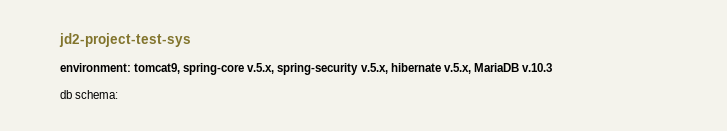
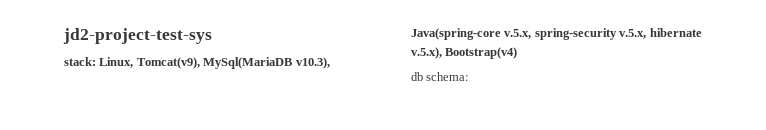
- environment: tomcat9, spring-core v.5.x, spring-security v.5.x, hibernate v.5.x, MariaDB v.10.3
+ stack: Linux, Tomcat(v9), MySql(MariaDB v10.3), Java(spring-core v.5.x, spring-security v.5.x, hibernate v.5.x), Bootstrap(v4)

